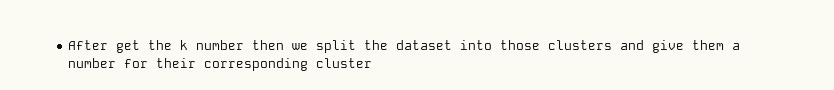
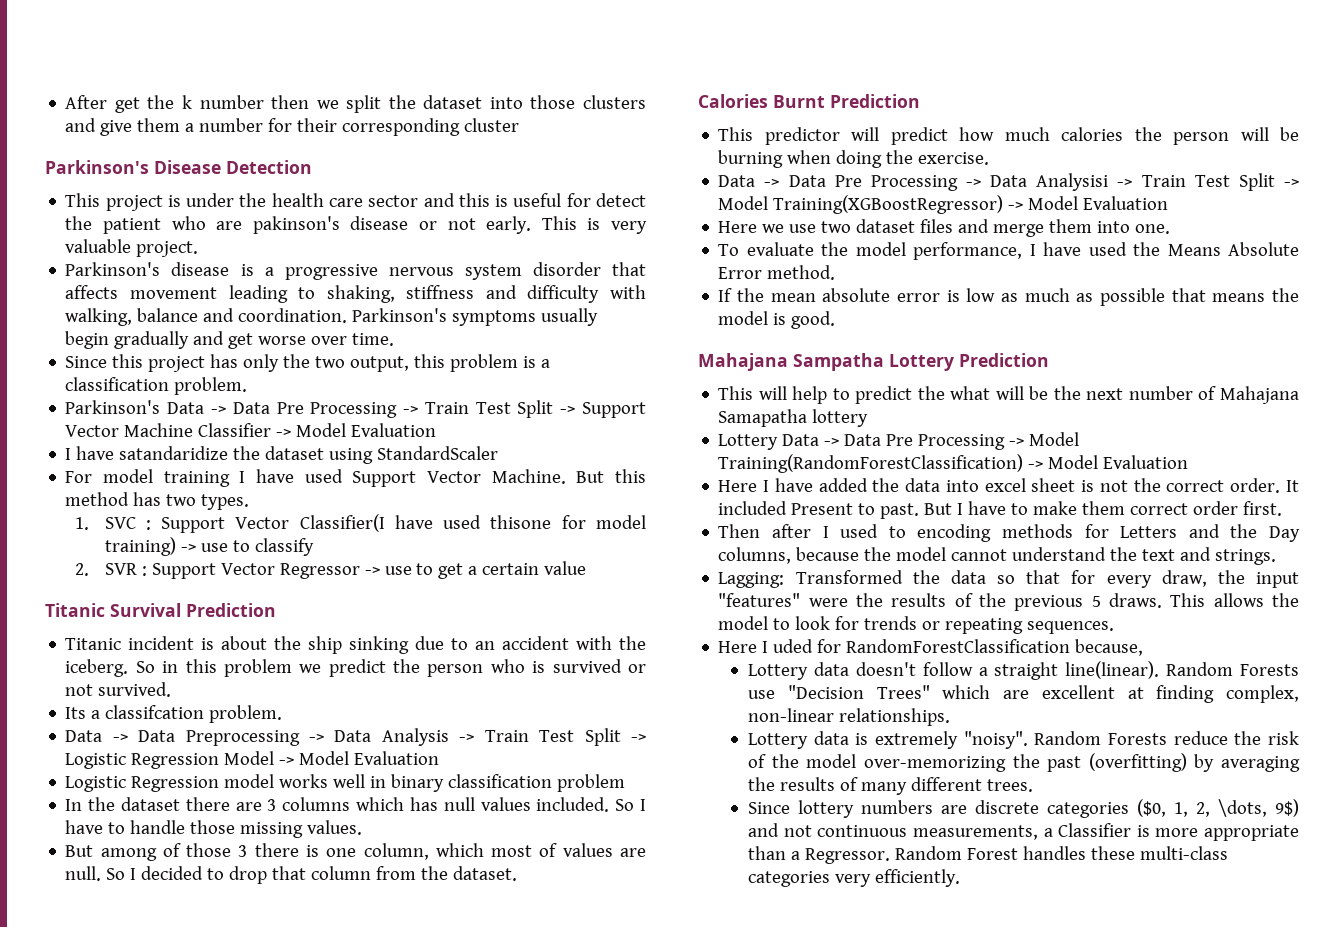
+ Parkinson's Disease Detection
+ This project is under the health care sector and this is useful for detect the patient who are pakinson's disease or not early. This is very valuable project.
+ Parkinson's disease is a progressive nervous system disorder that affects movement leading to shaking, stiffness and difficulty with walking, balance and coordination. Parkinson's symptoms usually begin gradually and get worse over time.
+ Since this project has only the two output, this problem is a classification problem.
+ Parkinson's Data -> Data Pre Processing -> Train Test Split -> Support Vector Machine Classifier -> Model Evaluation
+ I have satandaridize the dataset using StandardScaler
+ For model training I have used Support Vector Machine. But this method has two types.
+ 1. SVC : Support Vector Classifier(I have used thisone for model training) -> use to classify
+ 2. SVR : Support Vector Regressor -> use to get a certain value
+ Titanic Survival Prediction
+ Titanic incident is about the ship sinking due to an accident with the iceberg. So in this problem we predict the person who is survived or not survived.
+ Its a classifcation problem.
+ Data -> Data Preprocessing -> Data Analysis -> Train Test Split -> Logistic Regression Model -> Model Evaluation
+ Logistic Regression model works well in binary classification problem
+ In the dataset there are 3 columns which has null values included. So I have to handle those missing values.
+ But among of those 3 there is one column, which most of values are null. So I decided to drop that column from the dataset.
+ Calories Burnt Prediction
+ This predictor will predict how much calories the person will be burning when doing the exercise.
+ Data -> Data Pre Processing -> Data Analysisi -> Train Test Split -> Model Training(XGBoostRegressor) -> Model Evaluation
+ Here we use two dataset files and merge them into one.
+ To evaluate the model performance, I have used the Means Absolute Error method.
+ If the mean absolute error is low as much as possible that means the model is good.
+ Mahajana Sampatha Lottery Prediction
+ This will help to predict the what will be the next number of Mahajana Samapatha lottery
+ Lottery Data -> Data Pre Processing -> Model Training(RandomForestClassification) -> Model Evaluation
+ Here I have added the data into excel sheet is not the correct order. It included Present to past. But I have to make them correct order first.
+ Then after I used to encoding methods for Letters and the Day columns, because the model cannot understand the text and strings.
+ Lagging: Transformed the data so that for every draw, the input "features" were the results of the previous 5 draws. This allows the model to look for trends or repeating sequences.
+ Here I uded for RandomForestClassification because,
+ Lottery data doesn't follow a straight line(linear). Random Forests use "Decision Trees" which are excellent at finding complex, non-linear relationships.
+ Lottery data is extremely "noisy". Random Forests reduce the risk of the model over-memorizing the past (overfitting) by averaging the results of many different trees.
+ Since lottery numbers are discrete categories ($0, 1, 2, \dots, 9$) and not continuous measurements, a Classifier is more appropriate than a Regressor. Random Forest handles these multi-class categories very efficiently.

